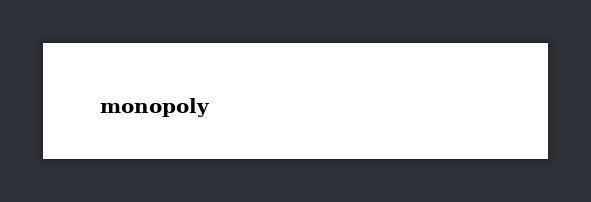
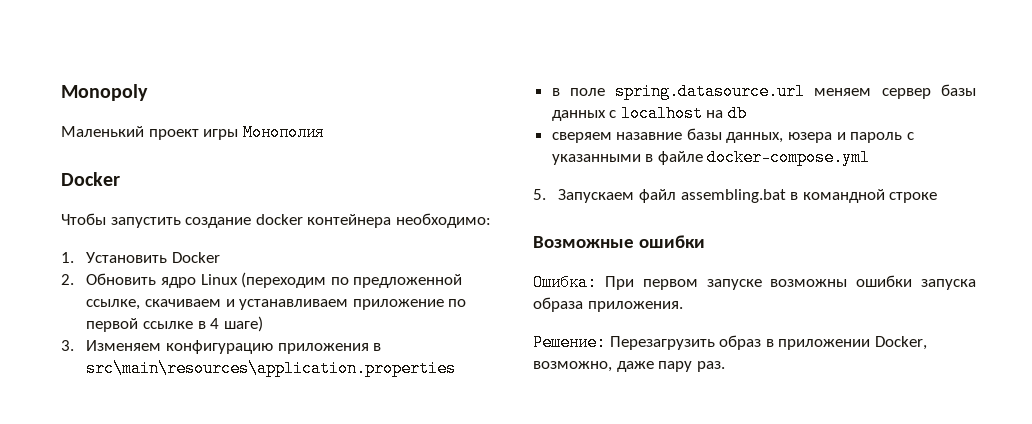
- monopoly
+ Monopoly
+ Маленький проект игры Монополия
+ Docker
+ Чтобы запустить создание docker контейнера необходимо:
+ 1. Установить Docker
+ 2. Обновить ядро Linux (переходим по предложенной ссылке, скачиваем и устанавливаем приложение по первой ссылке в 4 шаге)
+ 3. Изменяем конфигурацию приложения в src\main\resources\application.properties
+ в поле spring.datasource.url меняем сервер базы данных с localhost на db
+ сверяем назавние базы данных, юзера и пароль с указанными в файле docker-compose.yml
+ 5. Запускаем файл assembling.bat в командной строке
+ Возможные ошибки
+ Ошибка: При первом запуске возможны ошибки запуска образа приложения.
+ Решение: Перезагрузить образ в приложении Docker, возможно, даже пару раз.

